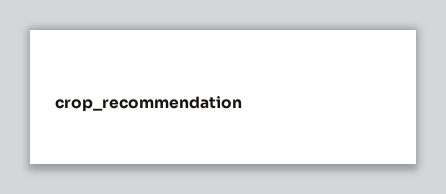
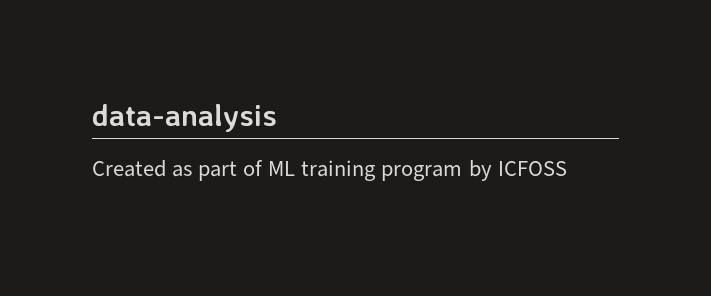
- crop_recommendation
+ data-analysis
+ Created as part of ML training program by ICFOSS

